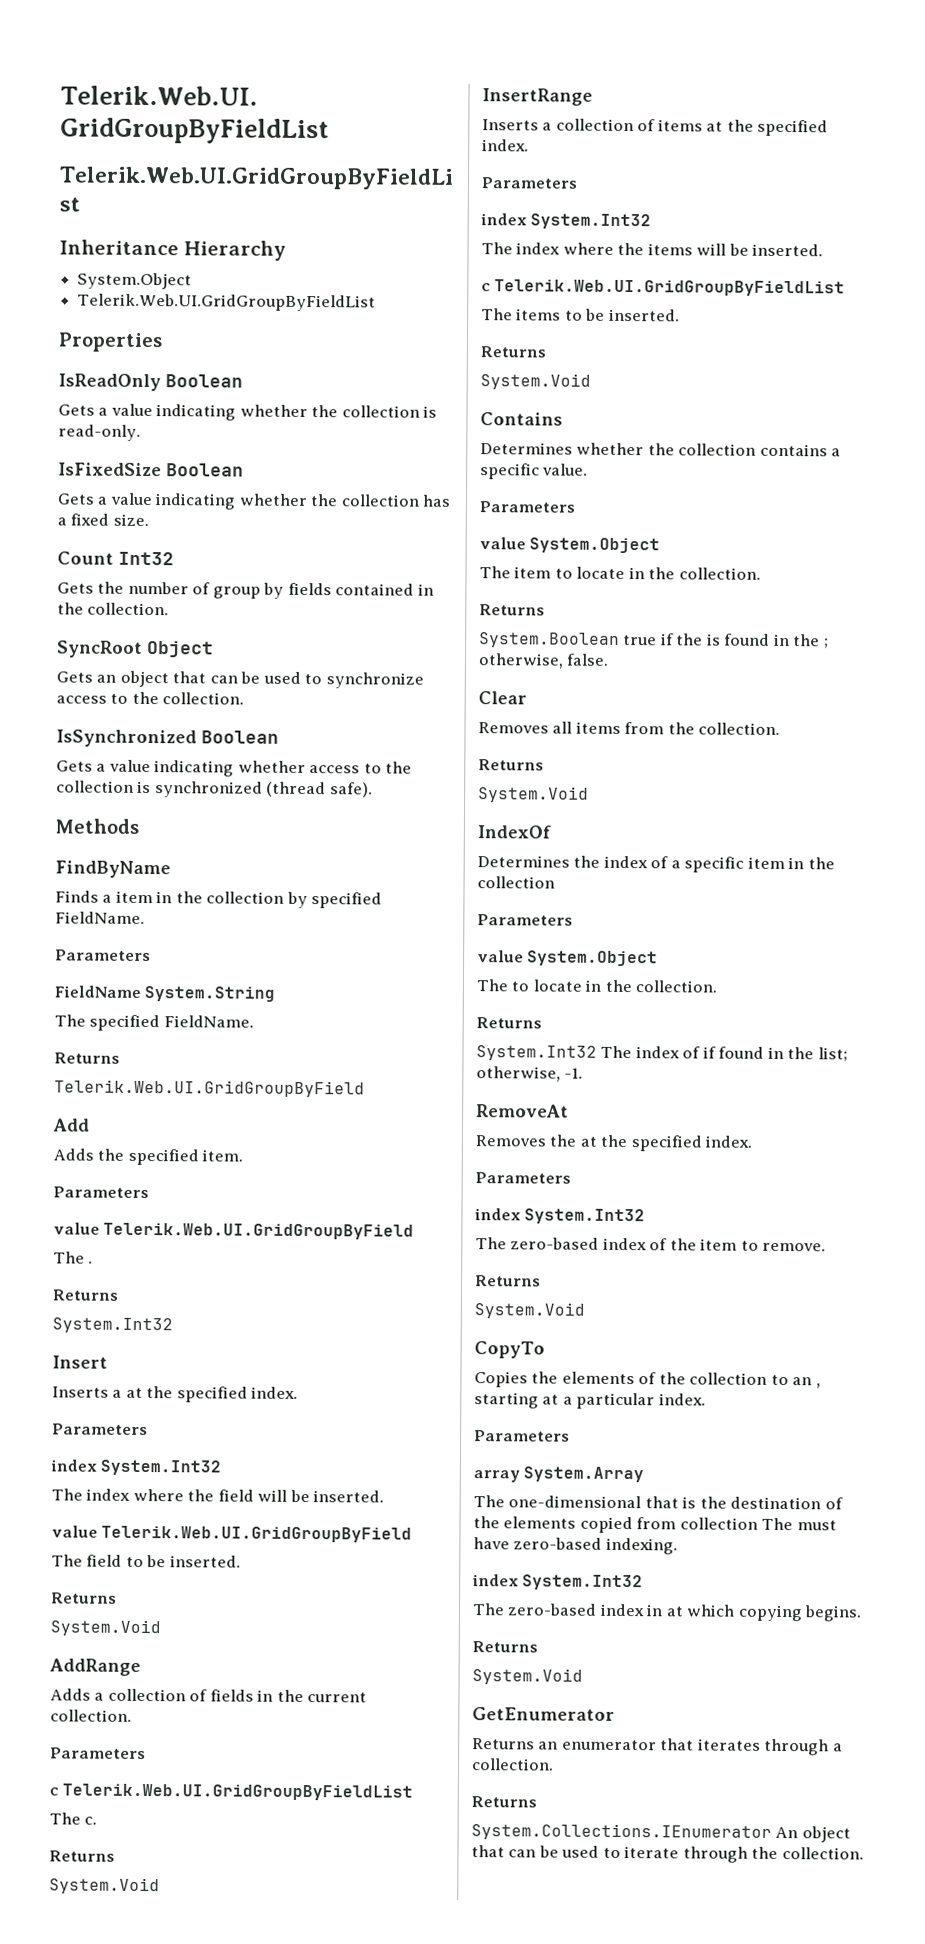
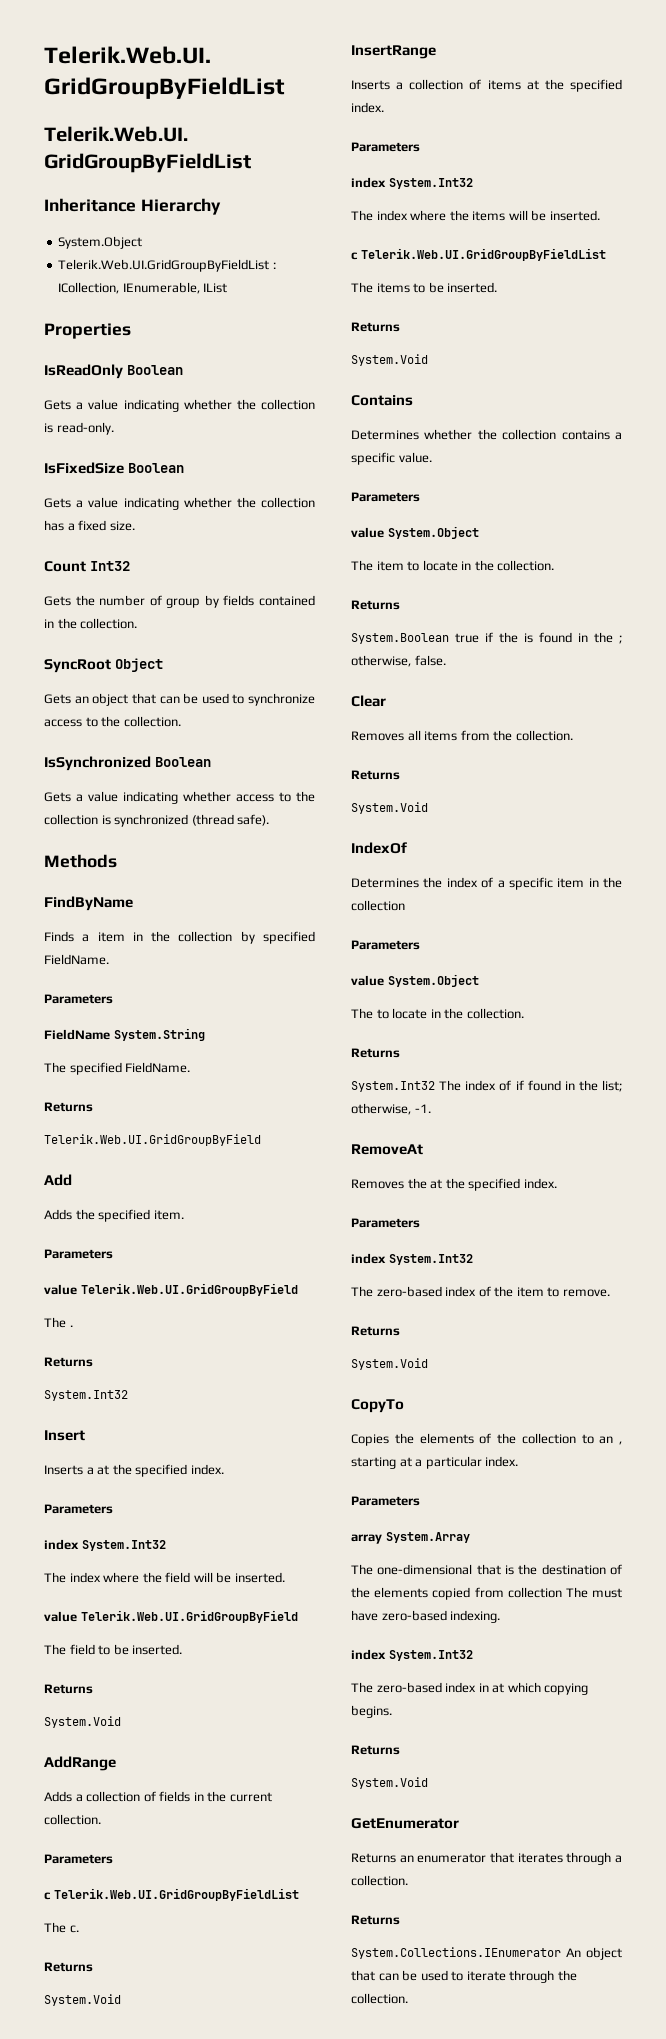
  Inheritance Hierarchy
  System.Object
- Telerik.Web.UI.GridGroupByFieldList
+ Telerik.Web.UI.GridGroupByFieldList : ICollection, IEnumerable, IList

